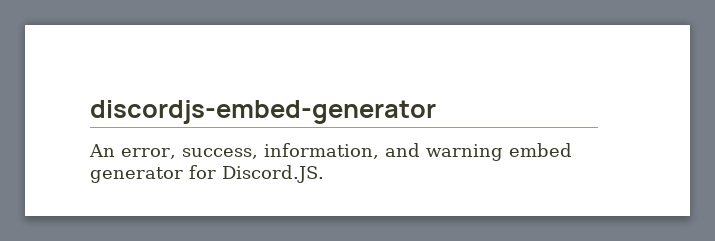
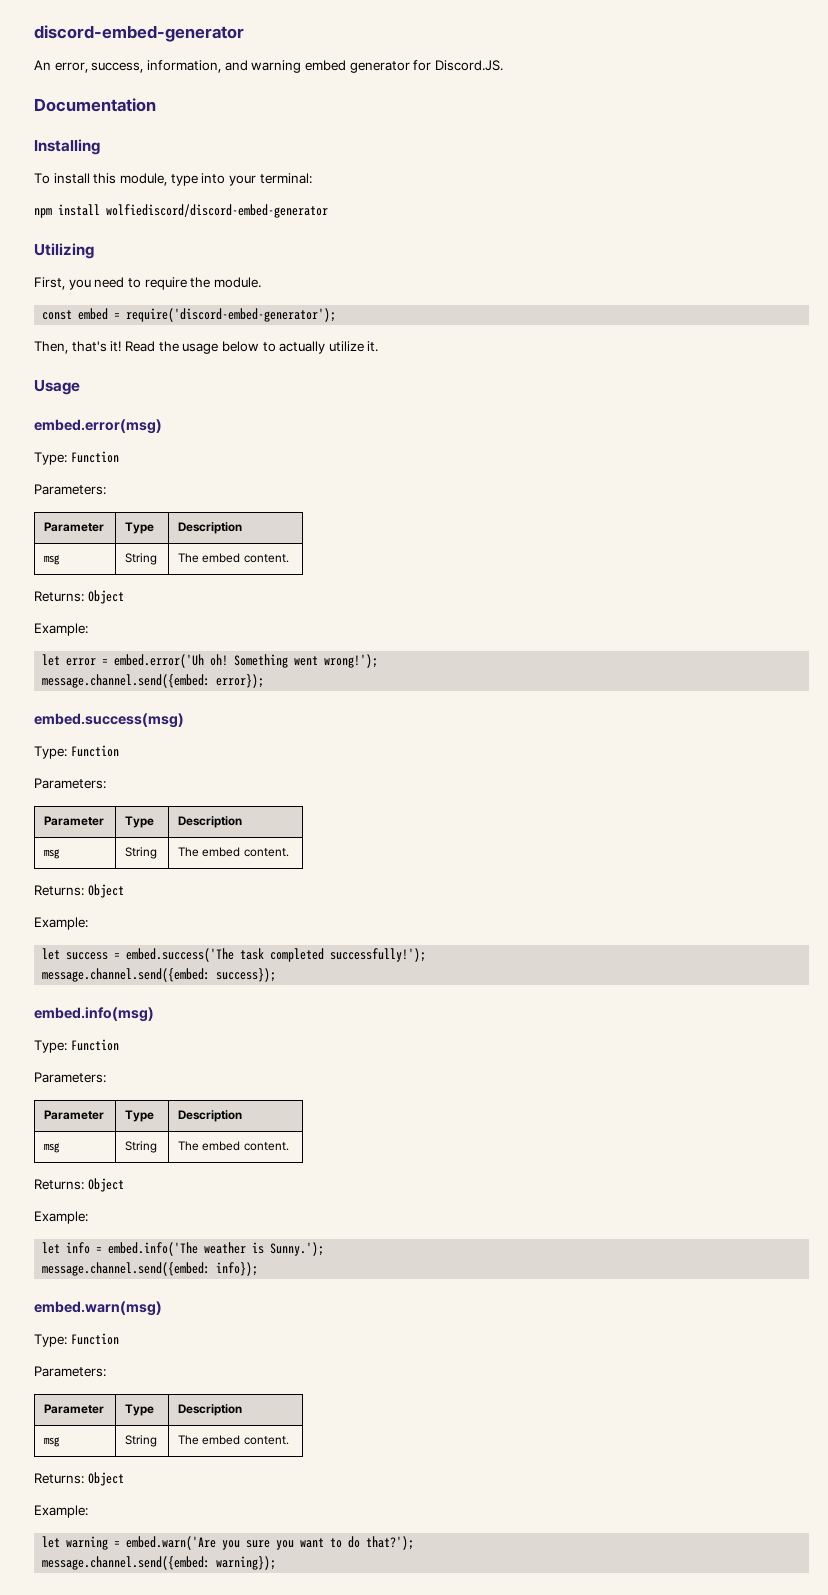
- discordjs-embed-generator
+ discord-embed-generator
+ Documentation
+ Installing
+ To install this module, type into your terminal:
+ npm install wolfiediscord/discord-embed-generator
+ Utilizing
+ First, you need to require the module.
+ const embed = require('discord-embed-generator');
+ Then, that's it! Read the usage below to actually utilize it.
+ Usage
+ embed.error(msg)
+ Type: Function
+ Parameters:
+ Parameter | Type | Description
+ msg | String | The embed content.
+ Returns: Object
+ Example:
+ let error = embed.error('Uh oh! Something went wrong!');
+ message.channel.send({embed: error});
+ embed.success(msg)
+ Type: Function
+ Parameters:
+ Parameter | Type | Description
+ msg | String | The embed content.
+ Returns: Object
+ Example:
+ let success = embed.success('The task completed successfully!');
+ message.channel.send({embed: success});
+ embed.info(msg)
+ Type: Function
+ Parameters:
+ Parameter | Type | Description
+ msg | String | The embed content.
+ Returns: Object
+ Example:
+ let info = embed.info('The weather is Sunny.');
+ message.channel.send({embed: info});
+ embed.warn(msg)
+ Type: Function
+ Parameters:
+ Parameter | Type | Description
+ msg | String | The embed content.
+ Returns: Object
+ Example:
+ let warning = embed.warn('Are you sure you want to do that?');
+ message.channel.send({embed: warning});

